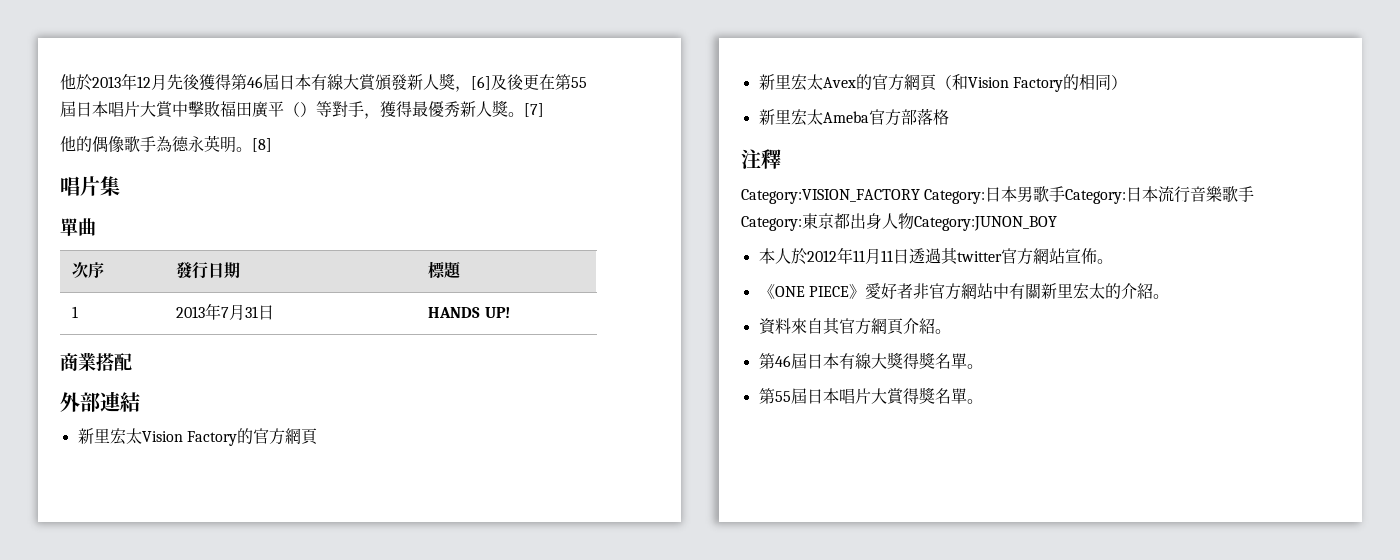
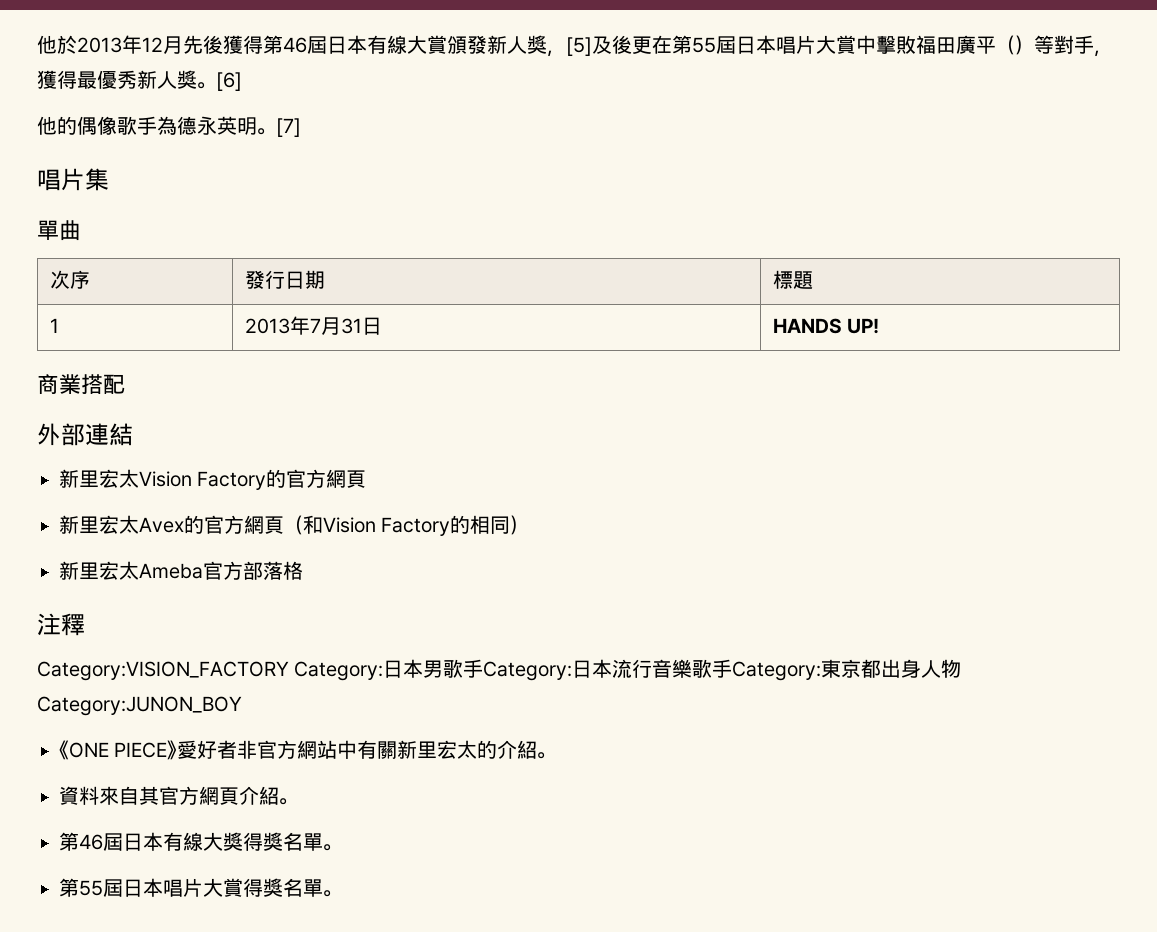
- 他於2013年12月先後獲得第46屆日本有線大賞頒發新人獎，[6]及後更在第55屆日本唱片大賞中擊敗福田廣平（）等對手，獲得最優秀新人獎。
+ 他於2013年12月先後獲得第46屆日本有線大賞頒發新人獎，[5]及後更在第55屆日本唱片大賞中擊敗福田廣平（）等對手，獲得最優秀新人獎。
- [7]
+ [6]
- [8]
+ [7]
- 本人於2012年11月11日透過其twitter官方網站宣佈。

